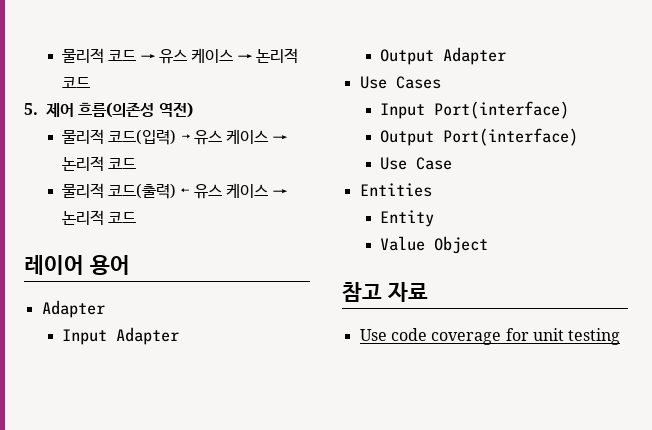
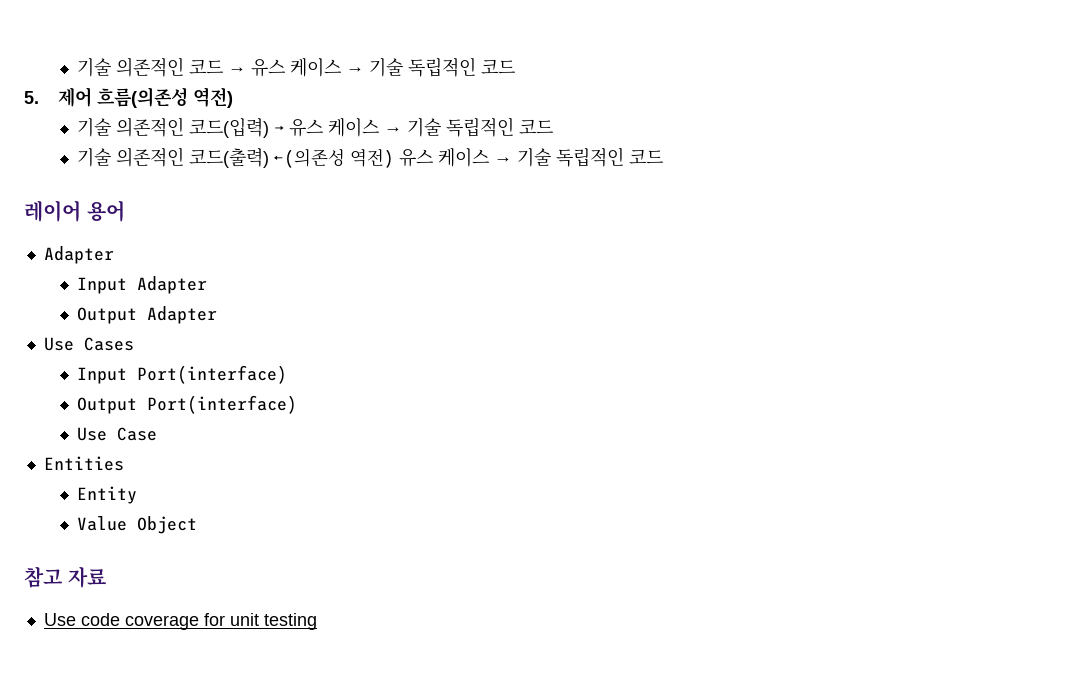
- 물리적 코드 → 유스 케이스 → 논리적 코드
+ 기술 의존적인 코드 → 유스 케이스 → 기술 독립적인 코드
- 물리적 코드(입력) → 유스 케이스 → 논리적 코드
- 물리적 코드(출력) ← 유스 케이스 → 논리적 코드
+ 기술 의존적인 코드(입력) → 유스 케이스 → 기술 독립적인 코드
+ 기술 의존적인 코드(출력) ←(의존성 역전) 유스 케이스 → 기술 독립적인 코드

